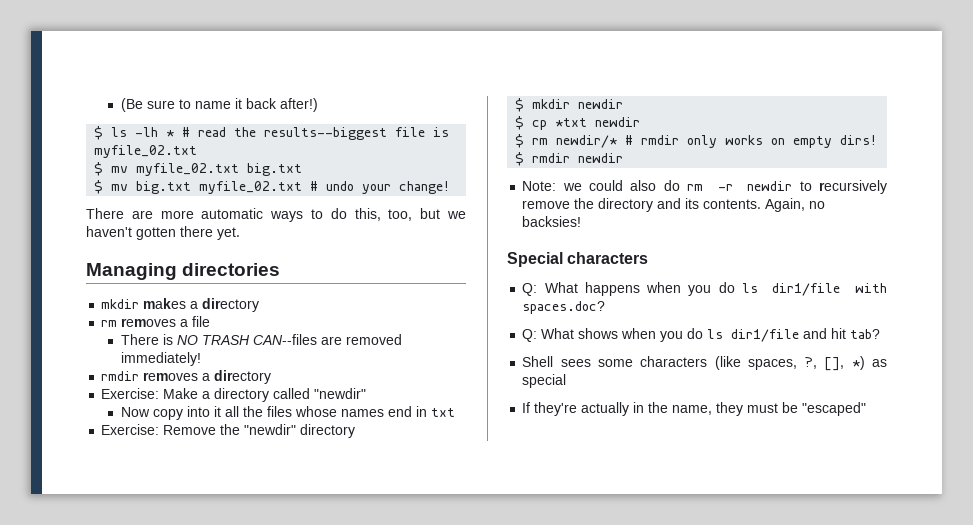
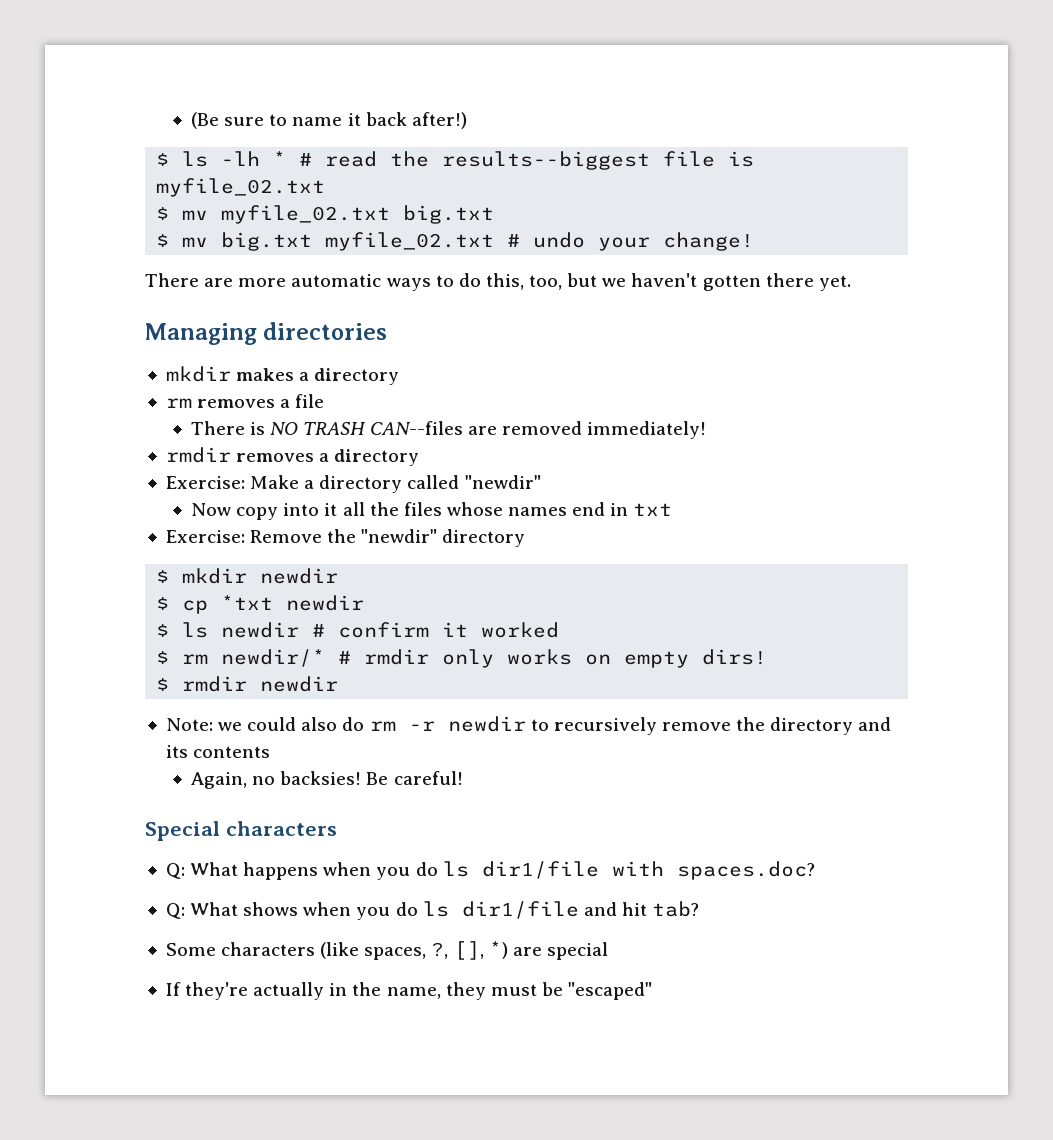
+ $ ls newdir # confirm it worked
- Note: we could also do rm -r newdir to recursively remove the directory and its contents. Again, no backsies!
+ Note: we could also do rm -r newdir to recursively remove the directory and its contents
+ Again, no backsies! Be careful!
- Shell sees some characters (like spaces, ?, [], *) as special
+ Some characters (like spaces, ?, [], *) are special

